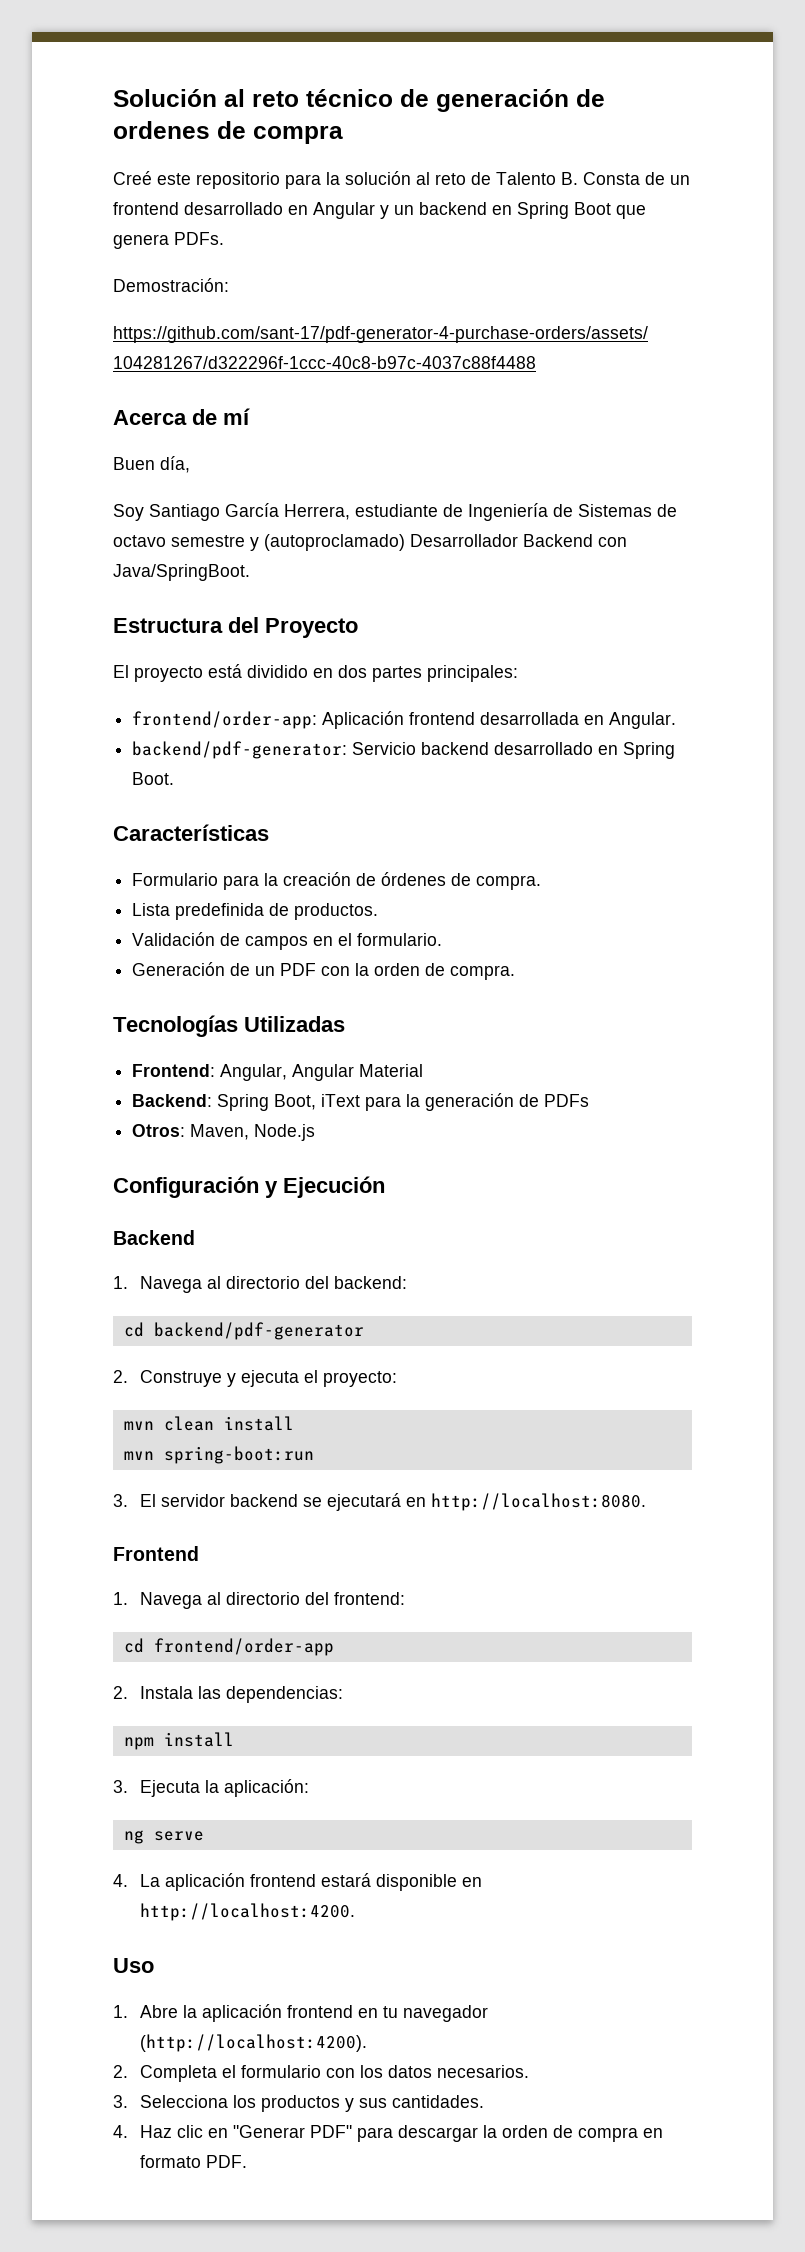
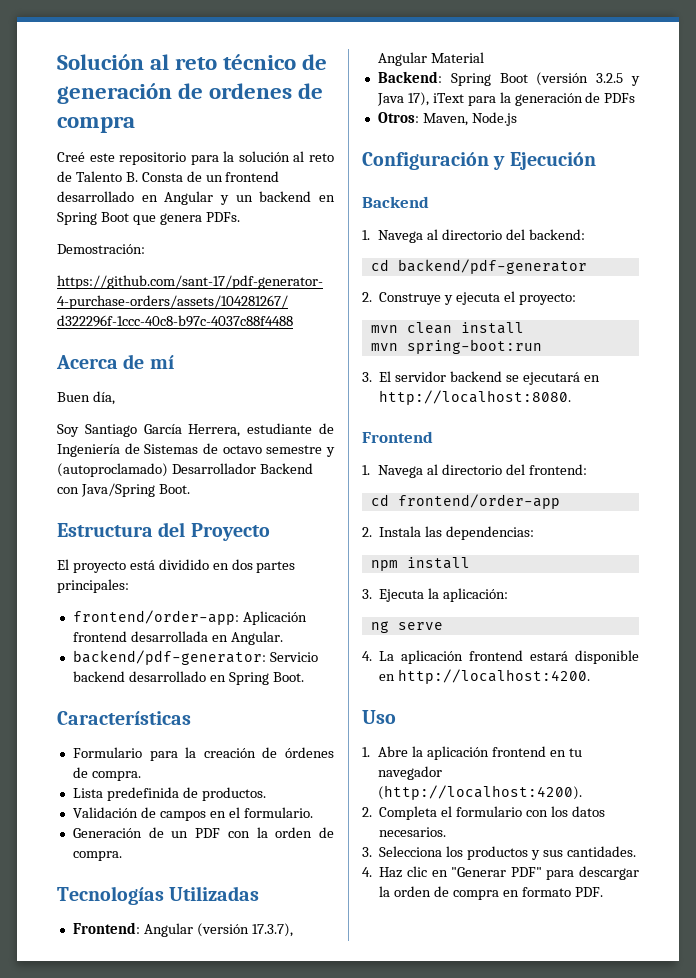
- Soy Santiago García Herrera, estudiante de Ingeniería de Sistemas de octavo semestre y (autoproclamado) Desarrollador Backend con Java/SpringBoot.
+ Soy Santiago García Herrera, estudiante de Ingeniería de Sistemas de octavo semestre y (autoproclamado) Desarrollador Backend con Java/Spring Boot.
- Frontend: Angular, Angular Material
+ Frontend: Angular (versión 17.3.7), Angular Material
- Backend: Spring Boot, iText para la generación de PDFs
+ Backend: Spring Boot (versión 3.2.5 y Java 17), iText para la generación de PDFs

